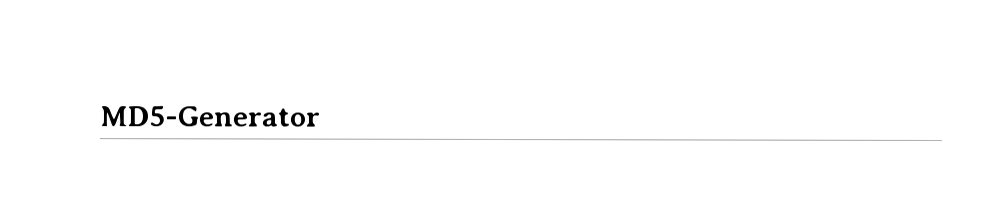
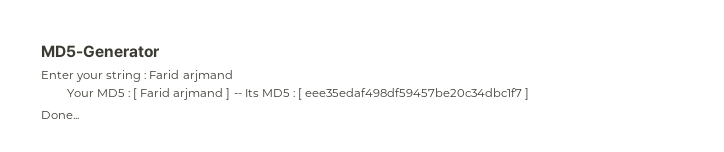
+ Enter your string : Farid arjmand
+ Your MD5 : [ Farid arjmand ] -- Its MD5 : [ eee35edaf498df59457be20c34dbc1f7 ]
+ Done...

